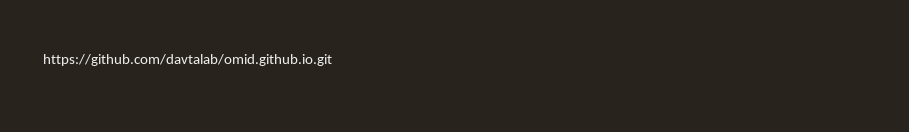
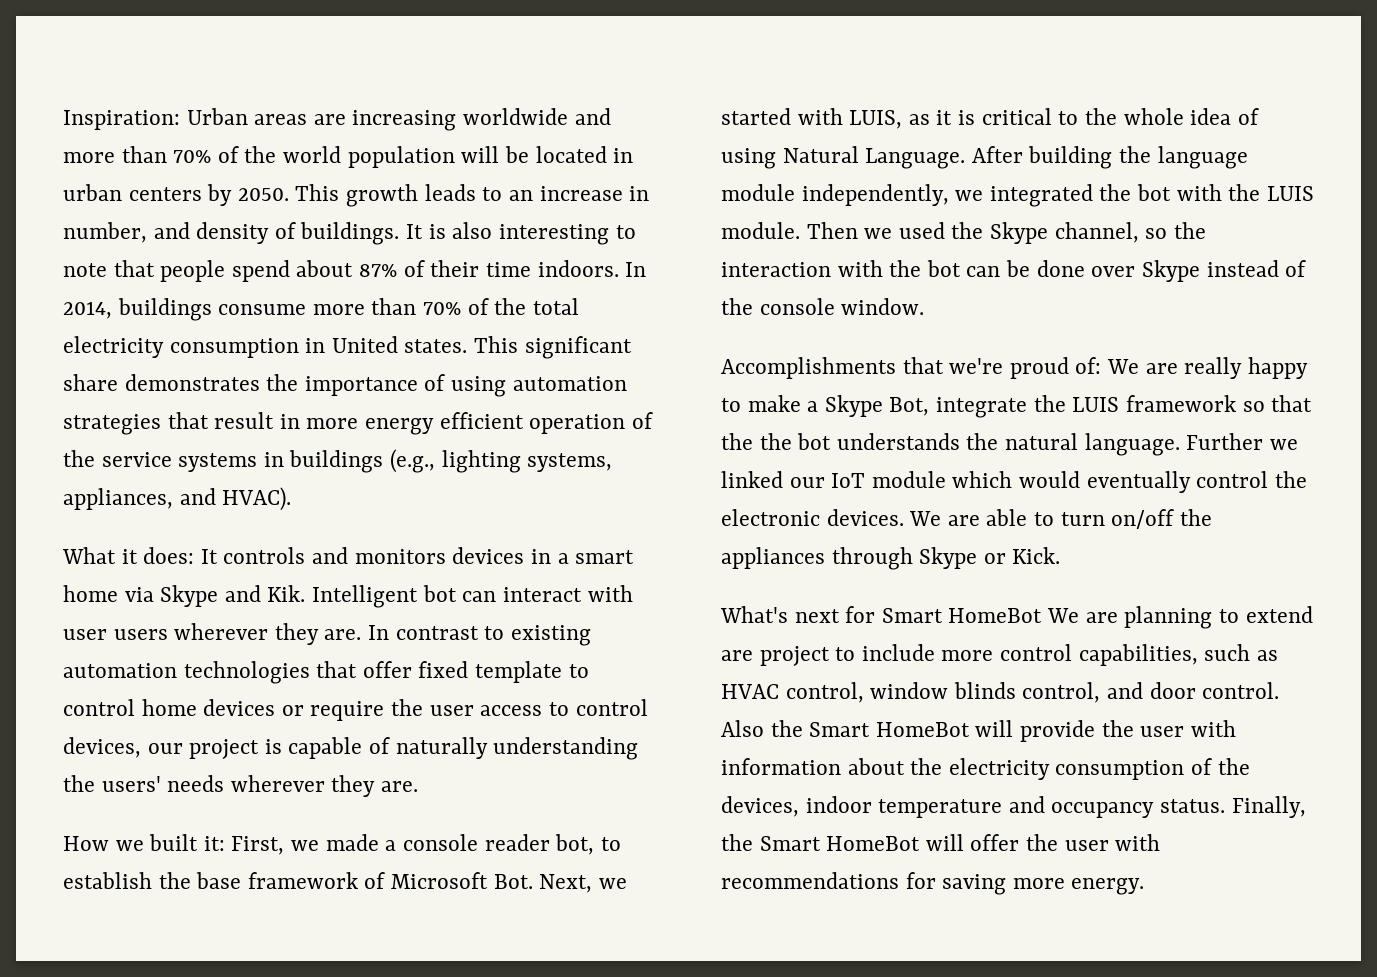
- https://github.com/davtalab/omid.github.io.git
+ Inspiration: Urban areas are increasing worldwide and more than 70% of the world population will be located in urban centers by 2050. This growth leads to an increase in number, and density of buildings. It is also interesting to note that people spend about 87% of their time indoors. In 2014, buildings consume more than 70% of the total electricity consumption in United states. This significant share demonstrates the importance of using automation strategies that result in more energy efficient operation of the service systems in buildings (e.g., lighting systems, appliances, and HVAC).
+ What it does: It controls and monitors devices in a smart home via Skype and Kik. Intelligent bot can interact with user users wherever they are. In contrast to existing automation technologies that offer fixed template to control home devices or require the user access to control devices, our project is capable of naturally understanding the users' needs wherever they are.
+ How we built it: First, we made a console reader bot, to establish the base framework of Microsoft Bot. Next, we started with LUIS, as it is critical to the whole idea of using Natural Language. After building the language module independently, we integrated the bot with the LUIS module. Then we used the Skype channel, so the interaction with the bot can be done over Skype instead of the console window.
+ Accomplishments that we're proud of: We are really happy to make a Skype Bot, integrate the LUIS framework so that the the bot understands the natural language. Further we linked our IoT module which would eventually control the electronic devices. We are able to turn on/off the appliances through Skype or Kick.
+ What's next for Smart HomeBot We are planning to extend are project to include more control capabilities, such as HVAC control, window blinds control, and door control. Also the Smart HomeBot will provide the user with information about the electricity consumption of the devices, indoor temperature and occupancy status. Finally, the Smart HomeBot will offer the user with recommendations for saving more energy.

